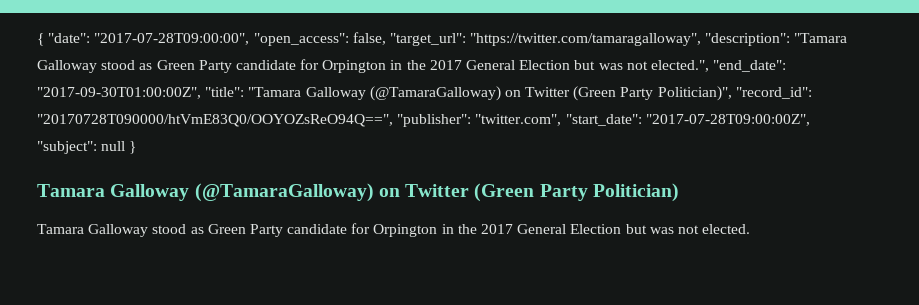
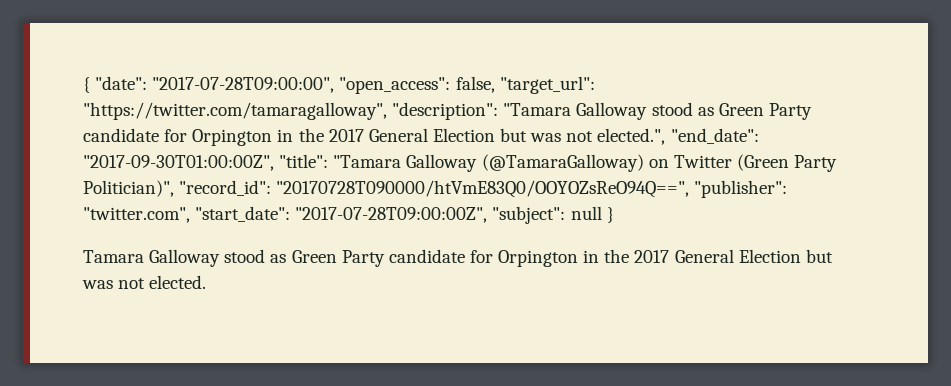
- Tamara Galloway (@TamaraGalloway) on Twitter (Green Party Politician)

